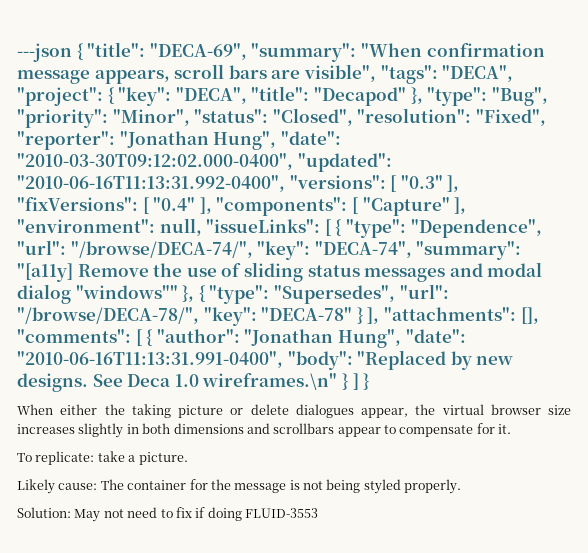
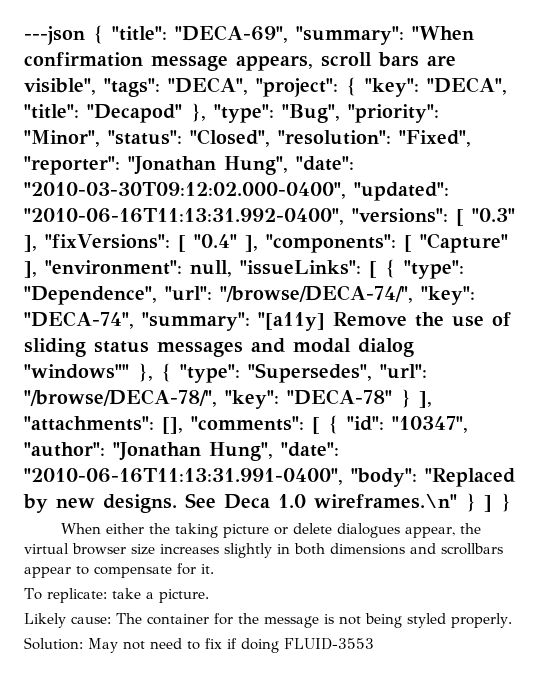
- [ { "author":
+ [ { "id": "10347", "author":

